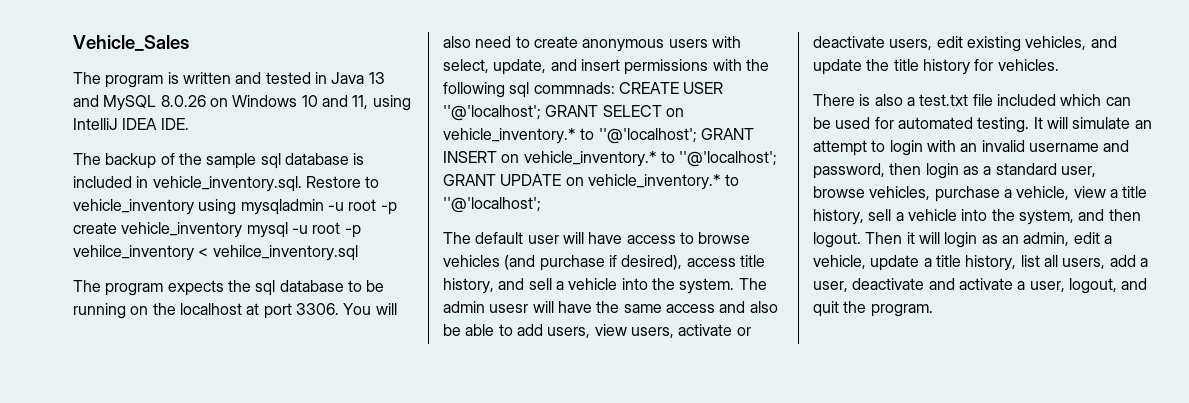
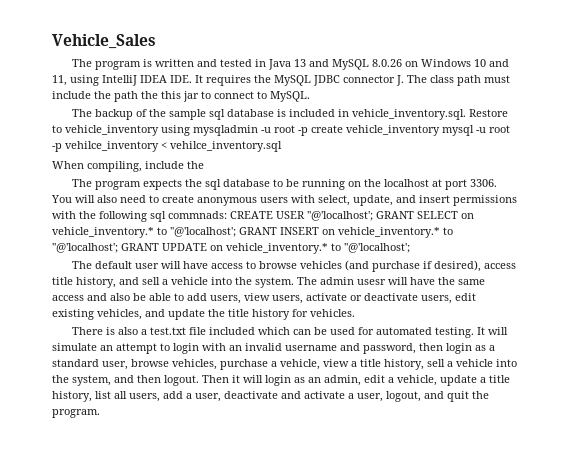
- The program is written and tested in Java 13 and MySQL 8.0.26 on Windows 10 and 11, using IntelliJ IDEA IDE.
+ The program is written and tested in Java 13 and MySQL 8.0.26 on Windows 10 and 11, using IntelliJ IDEA IDE. It requires the MySQL JDBC connector J. The class path must include the path the this jar to connect to MySQL.
+ When compiling, include the

